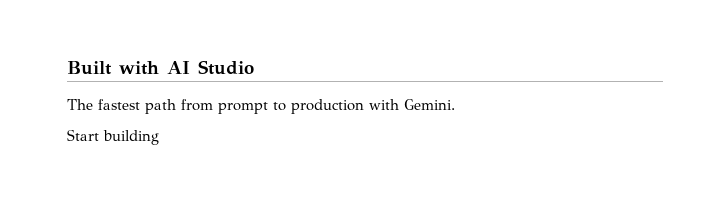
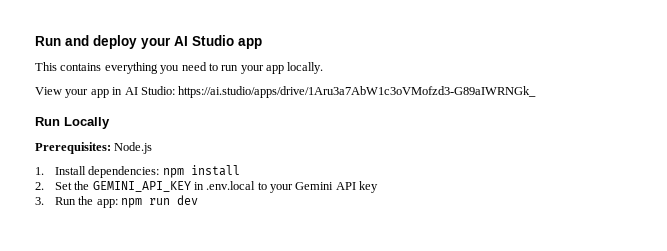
- Built with AI Studio
- The fastest path from prompt to production with Gemini.
- Start building
+ Run and deploy your AI Studio app
+ This contains everything you need to run your app locally.
+ View your app in AI Studio: https://ai.studio/apps/drive/1Aru3a7AbW1c3oVMofzd3-G89aIWRNGk_
+ Run Locally
+ Prerequisites: Node.js
+ 1. Install dependencies: npm install
+ 2. Set the GEMINI_API_KEY in .env.local to your Gemini API key
+ 3. Run the app: npm run dev

